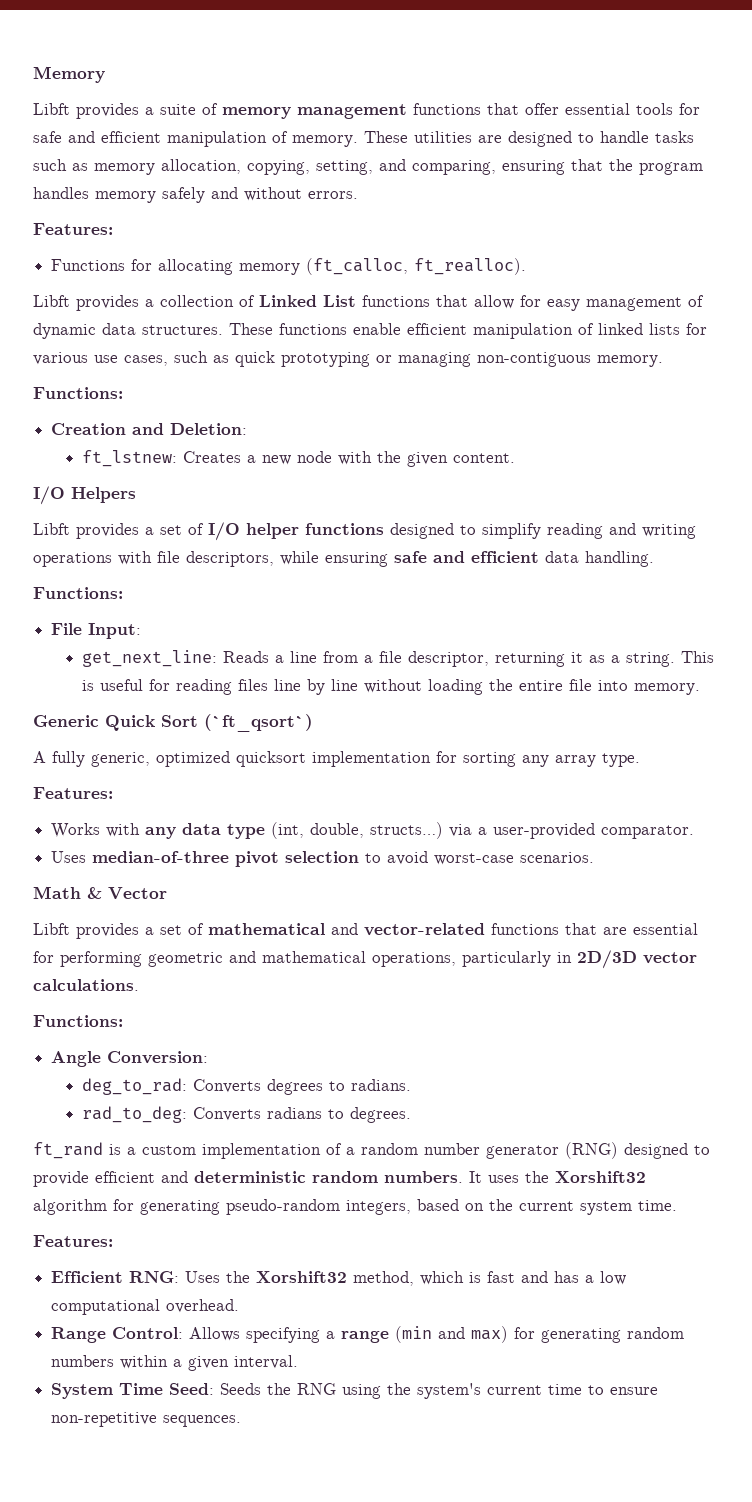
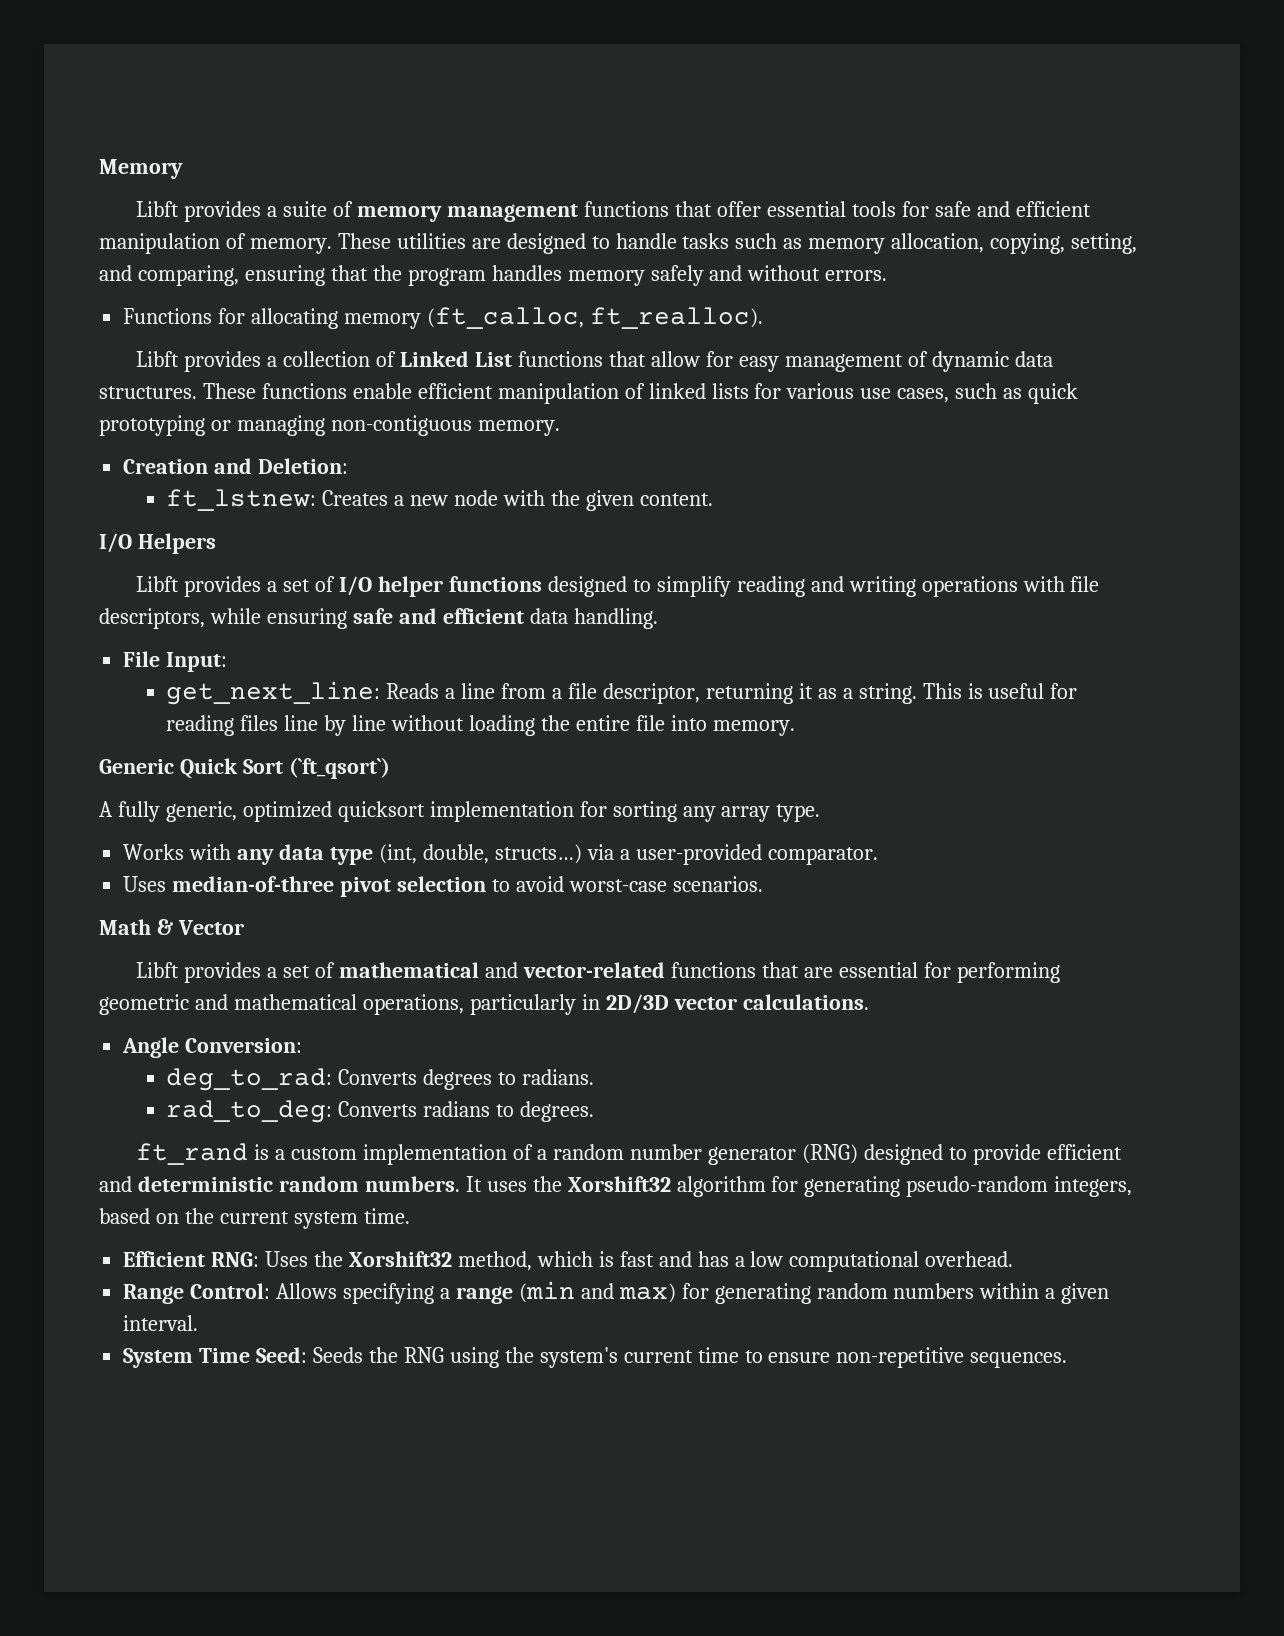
  These utilities are designed to handle tasks such as memory allocation, copying, setting, and comparing, ensuring that the program handles memory safely and without errors.
- Features:
  These functions enable efficient manipulation of linked lists for various use cases, such as quick prototyping or managing non-contiguous memory.
- Functions:
  Libft provides a set of I/O helper functions designed to simplify reading and writing operations with file descriptors, while ensuring safe and efficient data handling.
- Functions:
  A fully generic, optimized quicksort implementation for sorting any array type.
- Features:
  Libft provides a set of mathematical and vector-related functions that are essential for performing geometric and mathematical operations, particularly in 2D/3D vector calculations.
- Functions:
  It uses the Xorshift32 algorithm for generating pseudo-random integers, based on the current system time.
- Features:

